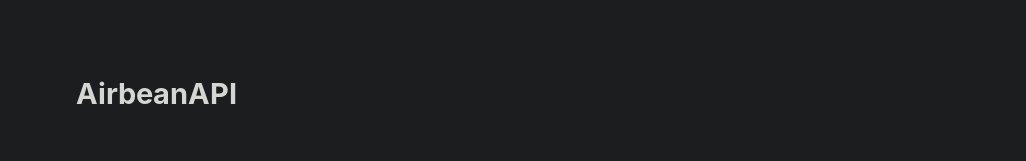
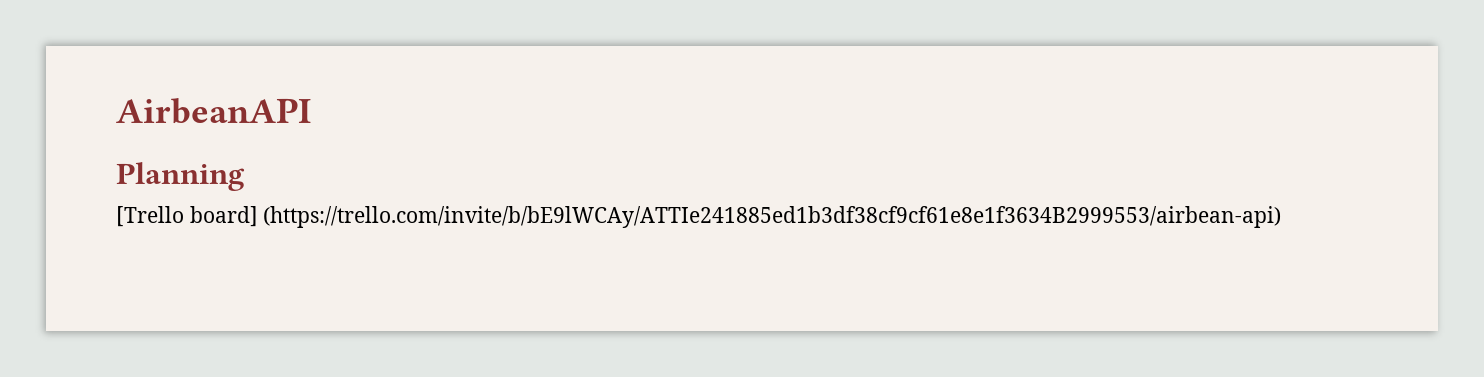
+ Planning
+ [Trello board] (https://trello.com/invite/b/bE9lWCAy/ATTIe241885ed1b3df38cf9cf61e8e1f3634B2999553/airbean-api)

